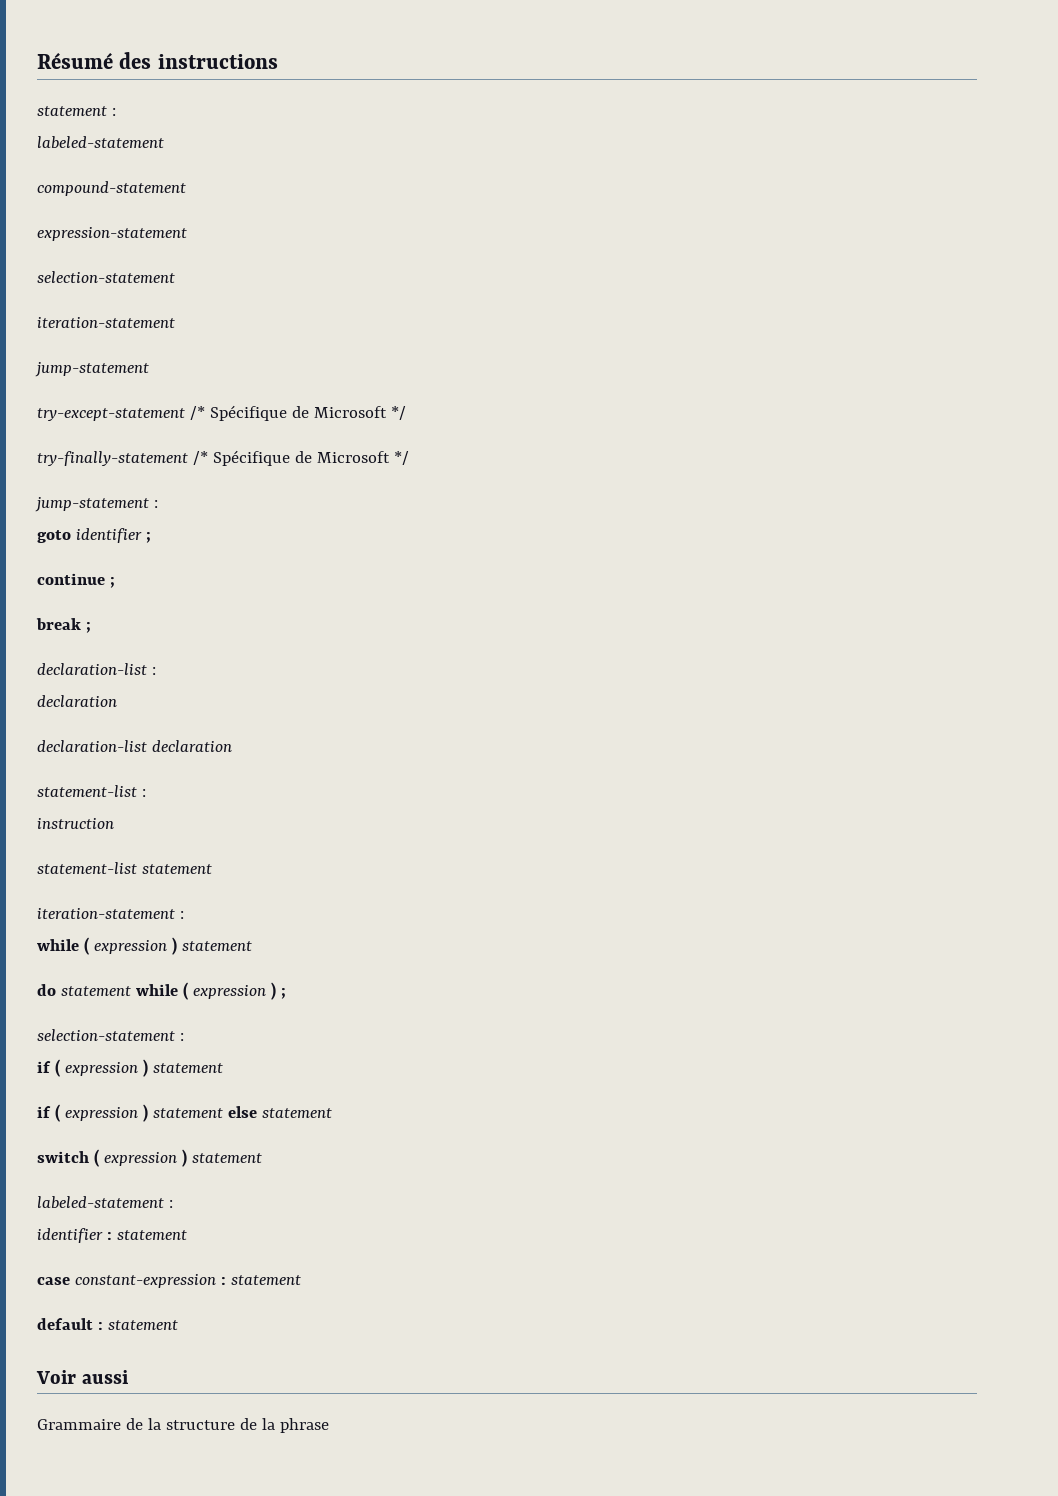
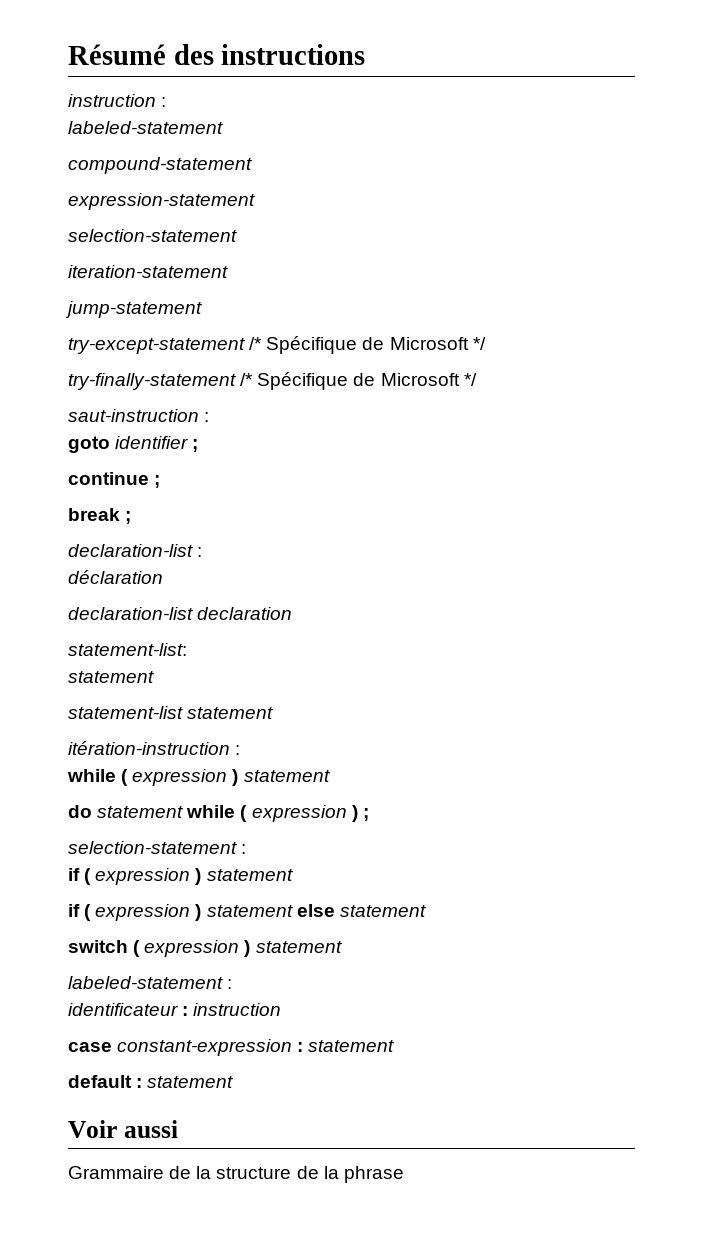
- statement :
+ instruction :
- jump-statement :
+ saut-instruction :
  declaration-list :
- declaration
+ déclaration
- statement-list :
- instruction
+ statement-list:
+ statement
- iteration-statement :
+ itération-instruction :
- identifier : statement
+ identificateur : instruction

